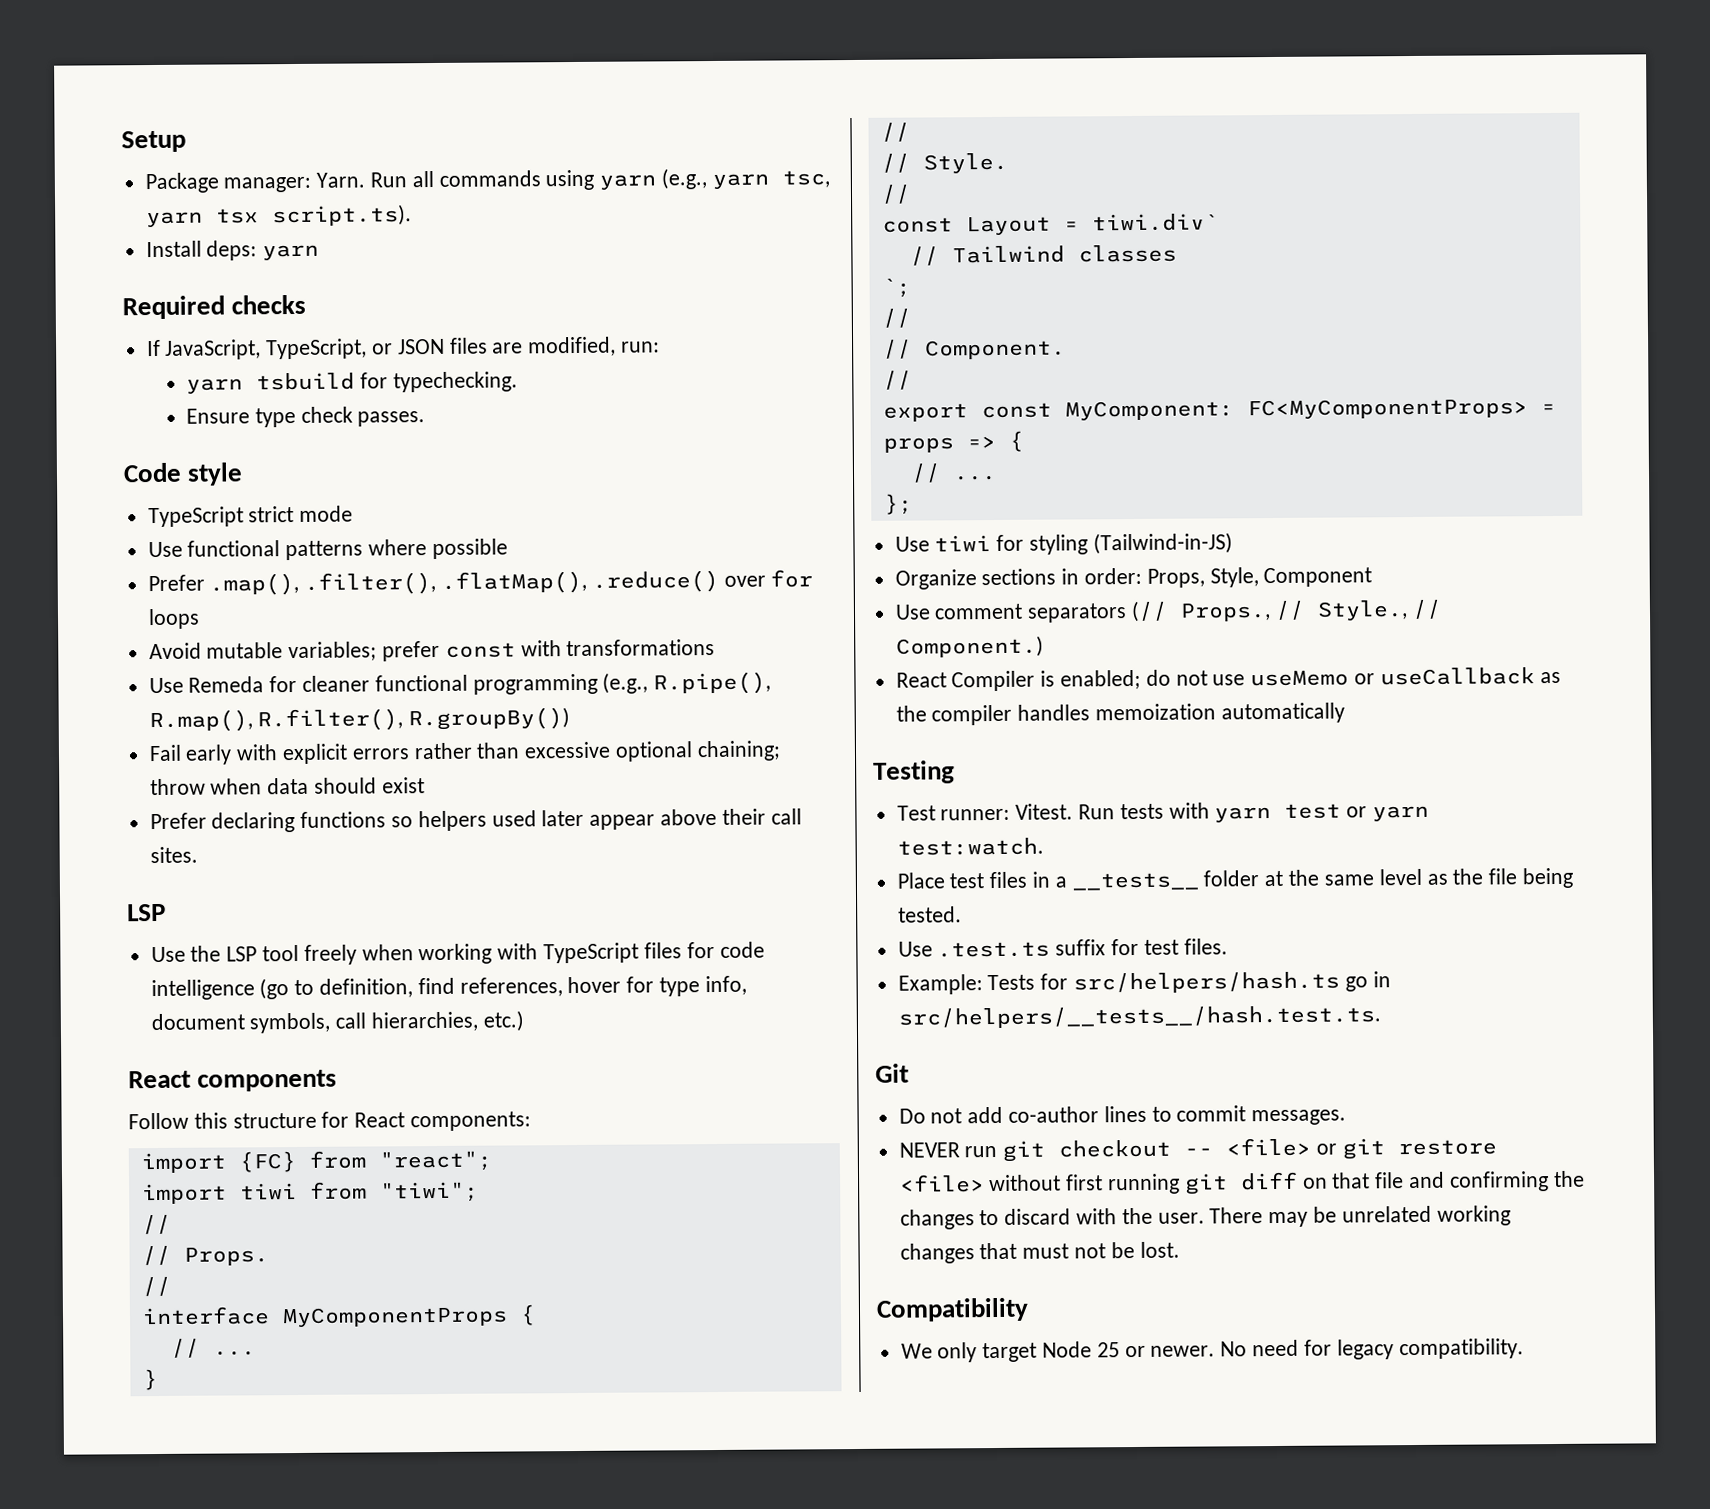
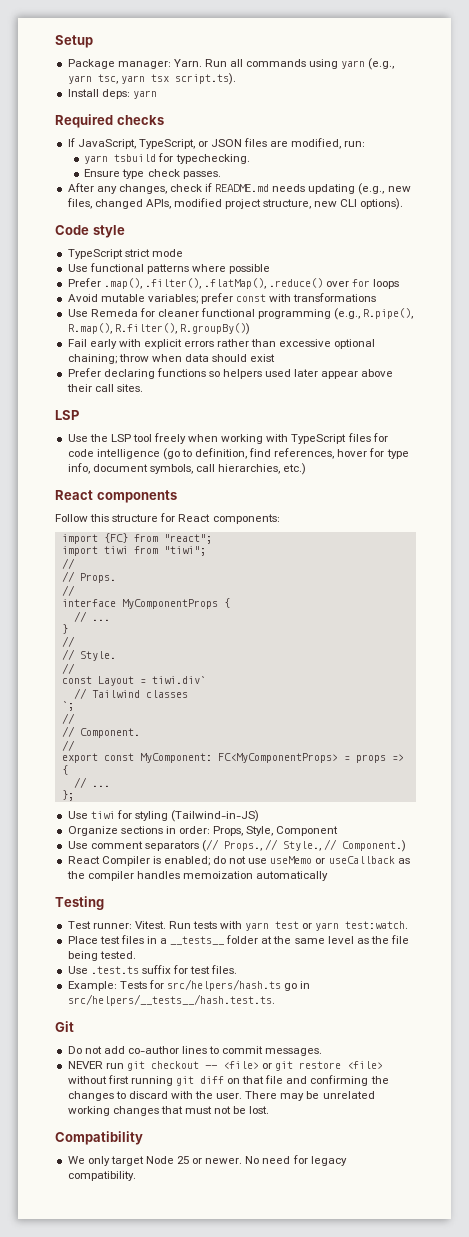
+ After any changes, check if README.md needs updating (e.g., new files, changed APIs, modified project structure, new CLI options).

